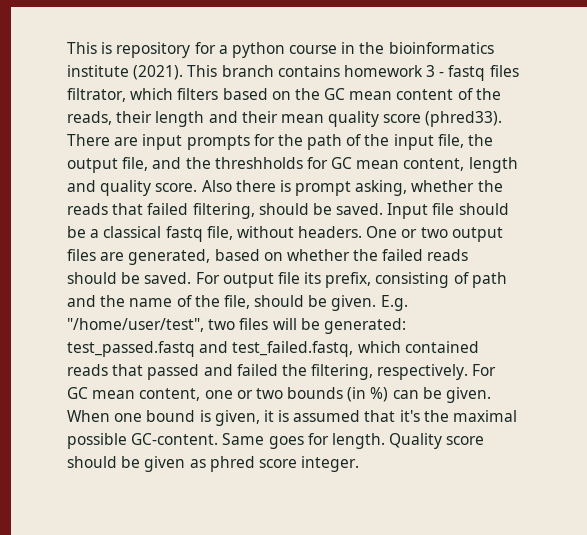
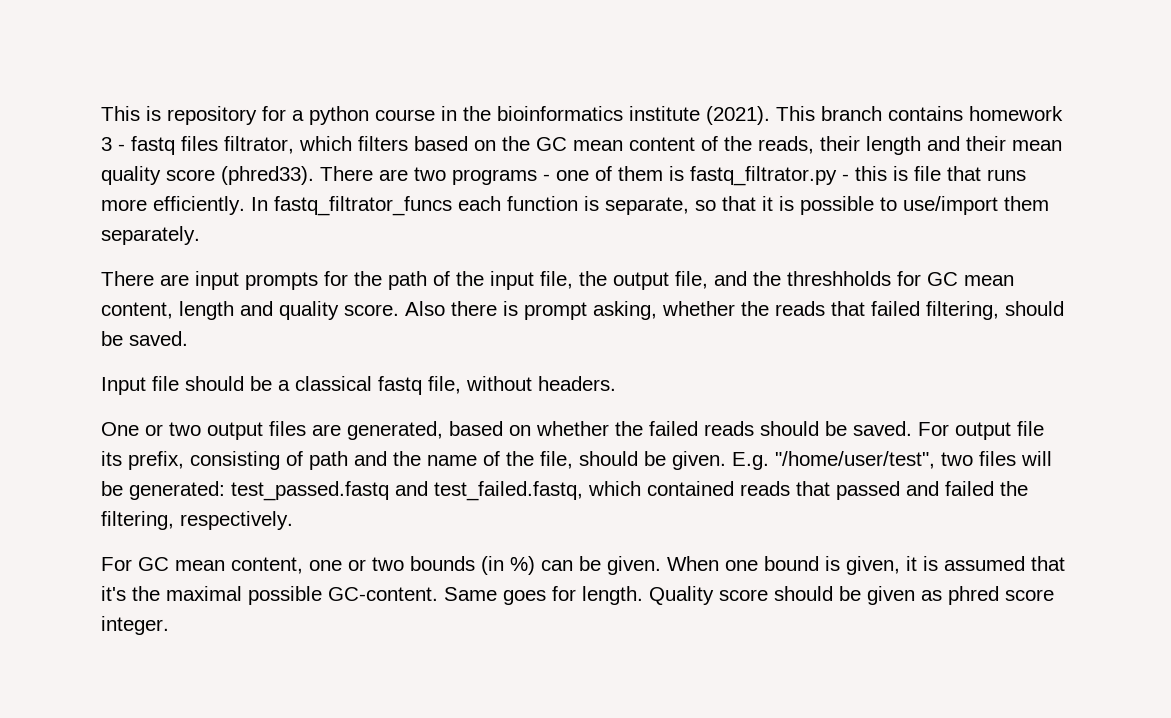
+ There are two programs - one of them is fastq_filtrator.py - this is file that runs more efficiently. In fastq_filtrator_funcs each function is separate, so that it is possible to use/import them separately.
- Also there is prompt asking, whether the reads that failed filtering, should be saved. Input file should be a classical fastq file, without headers. One or two output files are generated, based on whether the failed reads should be saved.
+ Also there is prompt asking, whether the reads that failed filtering, should be saved.
+ Input file should be a classical fastq file, without headers.
+ One or two output files are generated, based on whether the failed reads should be saved.
- E.g. "/home/user/test", two files will be generated: test_passed.fastq and test_failed.fastq, which contained reads that passed and failed the filtering, respectively. For GC mean content, one or two bounds (in %) can be given.
+ E.g. "/home/user/test", two files will be generated: test_passed.fastq and test_failed.fastq, which contained reads that passed and failed the filtering, respectively.
+ For GC mean content, one or two bounds (in %) can be given.

